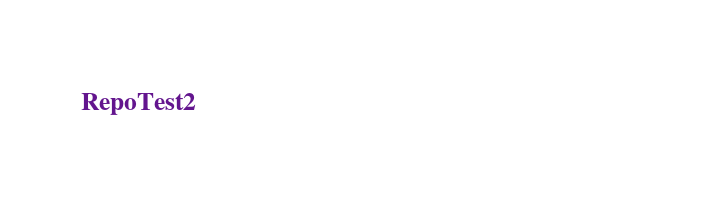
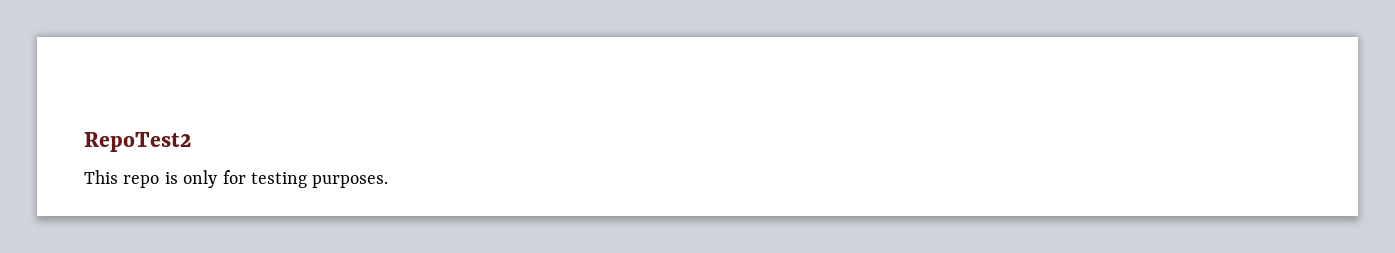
+ This repo is only for testing purposes.

